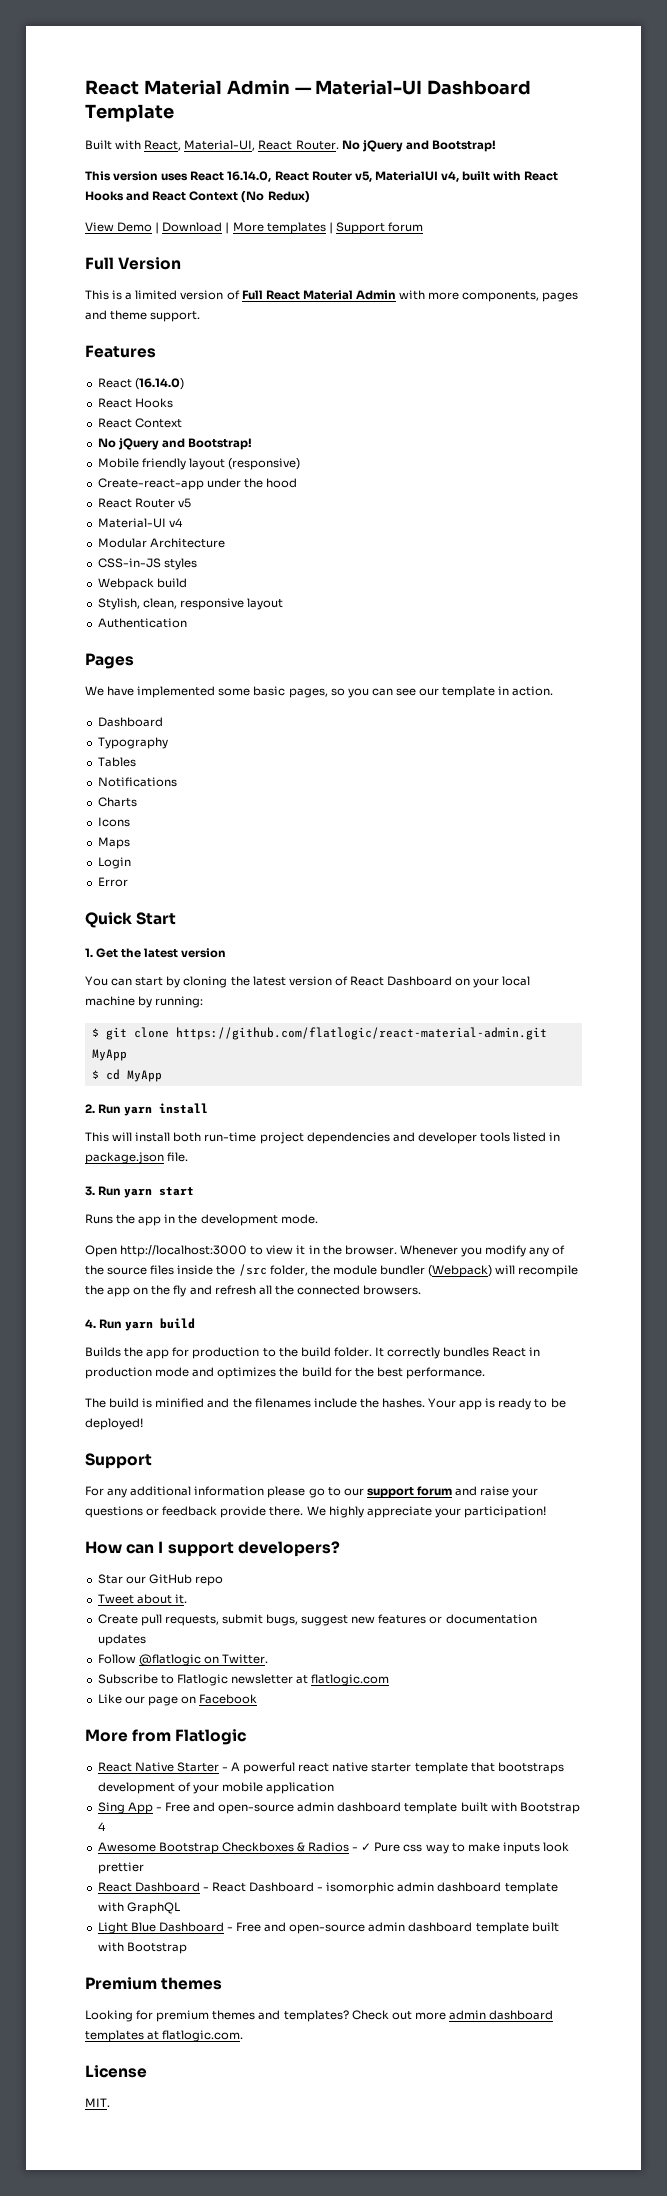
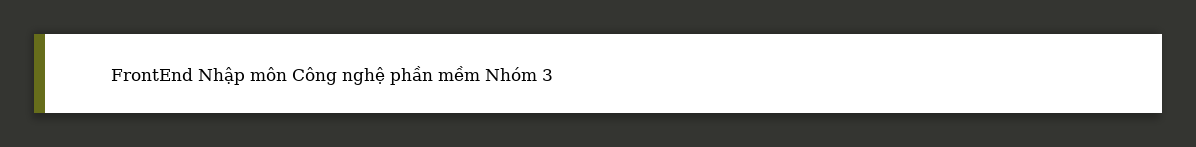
- React Material Admin — Material-UI Dashboard Template
- Built with React, Material-UI, React Router. No jQuery and Bootstrap!
- This version uses React 16.14.0, React Router v5, MaterialUI v4, built with React Hooks and React Context (No Redux)
- View Demo | Download | More templates | Support forum
- Full Version
- This is a limited version of Full React Material Admin with more components, pages and theme support.
- Features
- React (16.14.0)
- React Hooks
- React Context
- No jQuery and Bootstrap!
- Mobile friendly layout (responsive)
- Create-react-app under the hood
- React Router v5
- Material-UI v4
- Modular Architecture
- CSS-in-JS styles
- Webpack build
- Stylish, clean, responsive layout
- Authentication
- Pages
- We have implemented some basic pages, so you can see our template in action.
- Dashboard
- Typography
- Tables
- Notifications
- Charts
- Icons
- Maps
- Login
- Error
- Quick Start
- 1. Get the latest version
- You can start by cloning the latest version of React Dashboard on your local machine by running:
- $ git clone https://github.com/flatlogic/react-material-admin.git MyApp
- $ cd MyApp
- 2. Run yarn install
- This will install both run-time project dependencies and developer tools listed in package.json file.
- 3. Run yarn start
- Runs the app in the development mode.
- Open http://localhost:3000 to view it in the browser. Whenever you modify any of the source files inside the /src folder, the module bundler (Webpack) will recompile the app on the fly and refresh all the connected browsers.
- 4. Run yarn build
- Builds the app for production to the build folder. It correctly bundles React in production mode and optimizes the build for the best performance.
- The build is minified and the filenames include the hashes. Your app is ready to be deployed!
- Support
- For any additional information please go to our support forum and raise your questions or feedback provide there. We highly appreciate your participation!
- How can I support developers?
- Star our GitHub repo
- Tweet about it.
- Create pull requests, submit bugs, suggest new features or documentation updates
- Follow @flatlogic on Twitter.
- Subscribe to Flatlogic newsletter at flatlogic.com
- Like our page on Facebook
- More from Flatlogic
- React Native Starter - A powerful react native starter template that bootstraps development of your mobile application
- Sing App - Free and open-source admin dashboard template built with Bootstrap 4
- Awesome Bootstrap Checkboxes & Radios - ✓ Pure css way to make inputs look prettier
- React Dashboard - React Dashboard - isomorphic admin dashboard template with GraphQL
- Light Blue Dashboard - Free and open-source admin dashboard template built with Bootstrap
- Premium themes
- Looking for premium themes and templates? Check out more admin dashboard templates at flatlogic.com.
- License
- MIT.
+ FrontEnd Nhập môn Công nghệ phần mềm Nhóm 3

